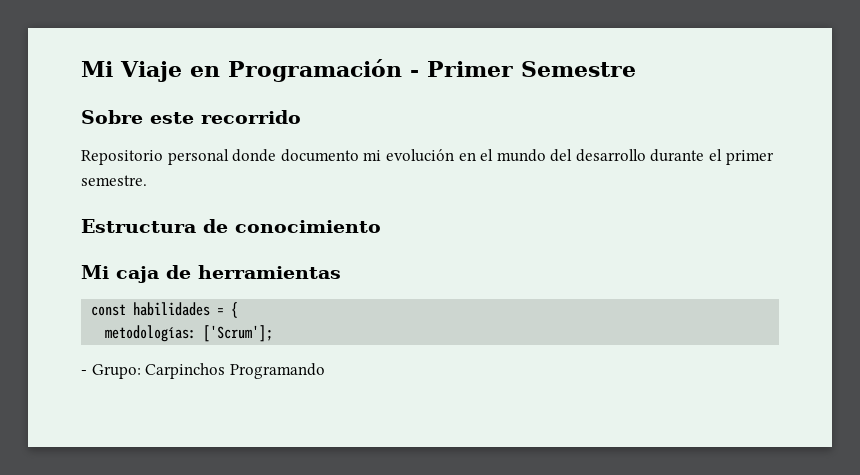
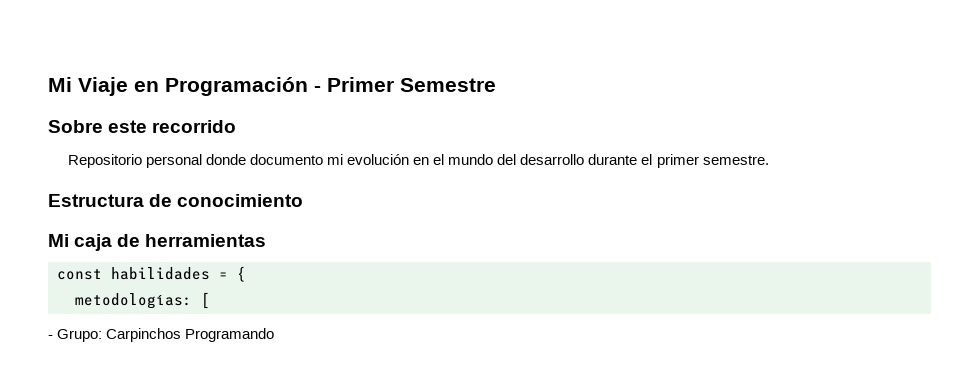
- metodologías: ['Scrum'];
+ metodologías: [

